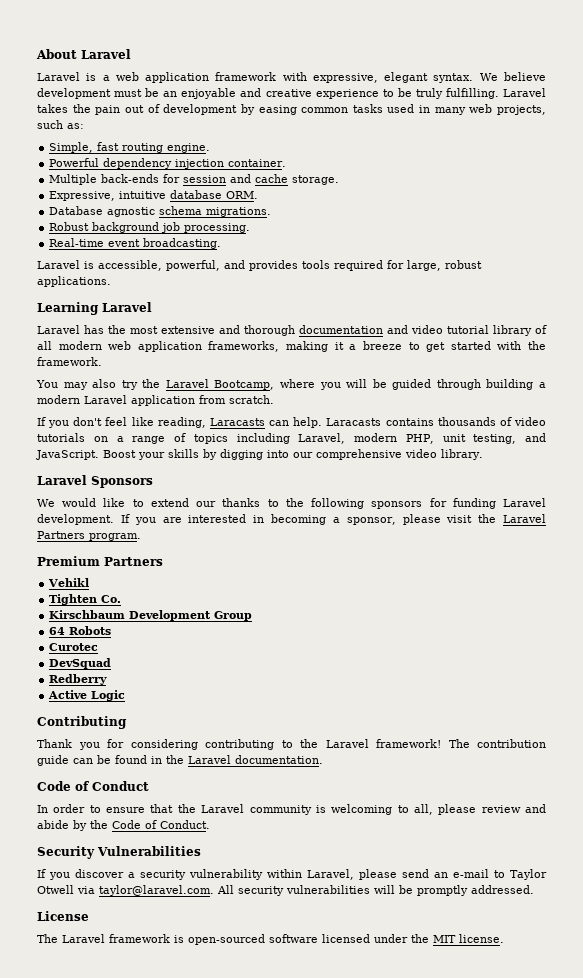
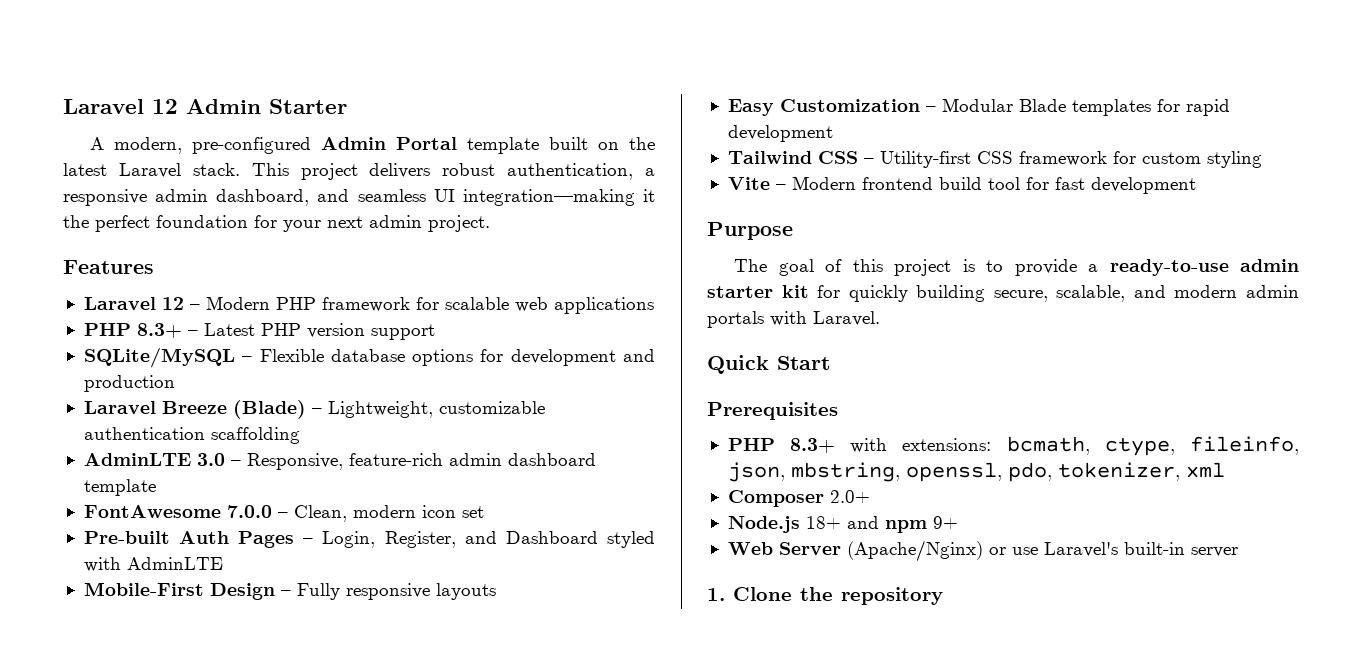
- About Laravel
- Laravel is a web application framework with expressive, elegant syntax. We believe development must be an enjoyable and creative experience to be truly fulfilling. Laravel takes the pain out of development by easing common tasks used in many web projects, such as:
- Simple, fast routing engine.
- Powerful dependency injection container.
- Multiple back-ends for session and cache storage.
- Expressive, intuitive database ORM.
- Database agnostic schema migrations.
- Robust background job processing.
- Real-time event broadcasting.
- Laravel is accessible, powerful, and provides tools required for large, robust applications.
- Learning Laravel
- Laravel has the most extensive and thorough documentation and video tutorial library of all modern web application frameworks, making it a breeze to get started with the framework.
- You may also try the Laravel Bootcamp, where you will be guided through building a modern Laravel application from scratch.
- If you don't feel like reading, Laracasts can help. Laracasts contains thousands of video tutorials on a range of topics including Laravel, modern PHP, unit testing, and JavaScript. Boost your skills by digging into our comprehensive video library.
- Laravel Sponsors
- We would like to extend our thanks to the following sponsors for funding Laravel development. If you are interested in becoming a sponsor, please visit the Laravel Partners program.
- Premium Partners
- Vehikl
- Tighten Co.
- Kirschbaum Development Group
- 64 Robots
- Curotec
- DevSquad
- Redberry
- Active Logic
- Contributing
- Thank you for considering contributing to the Laravel framework! The contribution guide can be found in the Laravel documentation.
- Code of Conduct
- In order to ensure that the Laravel community is welcoming to all, please review and abide by the Code of Conduct.
- Security Vulnerabilities
- If you discover a security vulnerability within Laravel, please send an e-mail to Taylor Otwell via taylor@laravel.com. All security vulnerabilities will be promptly addressed.
- License
- The Laravel framework is open-sourced software licensed under the MIT license.
+ Laravel 12 Admin Starter
+ A modern, pre-configured Admin Portal template built on the latest Laravel stack. This project delivers robust authentication, a responsive admin dashboard, and seamless UI integration—making it the perfect foundation for your next admin project.
+ Features
+ Laravel 12 – Modern PHP framework for scalable web applications
+ PHP 8.3+ – Latest PHP version support
+ SQLite/MySQL – Flexible database options for development and production
+ Laravel Breeze (Blade) – Lightweight, customizable authentication scaffolding
+ AdminLTE 3.0 – Responsive, feature-rich admin dashboard template
+ FontAwesome 7.0.0 – Clean, modern icon set
+ Pre-built Auth Pages – Login, Register, and Dashboard styled with AdminLTE
+ Mobile-First Design – Fully responsive layouts
+ Easy Customization – Modular Blade templates for rapid development
+ Tailwind CSS – Utility-first CSS framework for custom styling
+ Vite – Modern frontend build tool for fast development
+ Purpose
+ The goal of this project is to provide a ready-to-use admin starter kit for quickly building secure, scalable, and modern admin portals with Laravel.
+ Quick Start
+ Prerequisites
+ PHP 8.3+ with extensions: bcmath, ctype, fileinfo, json, mbstring, openssl, pdo, tokenizer, xml
+ Composer 2.0+
+ Node.js 18+ and npm 9+
+ Web Server (Apache/Nginx) or use Laravel's built-in server
+ 1. Clone the repository

